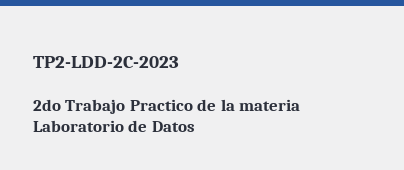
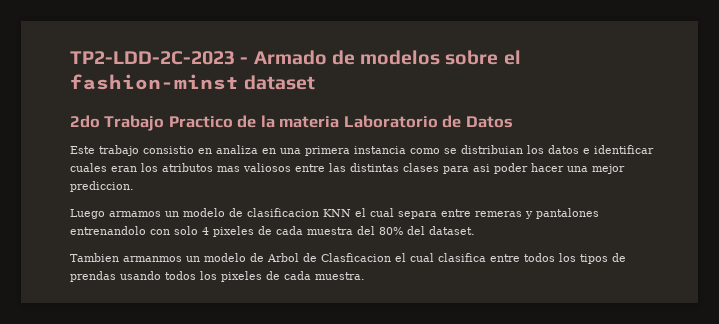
- TP2-LDD-2C-2023
+ TP2-LDD-2C-2023 - Armado de modelos sobre el fashion-minst dataset
+ Este trabajo consistio en analiza en una primera instancia como se distribuian los datos e identificar cuales eran los atributos mas valiosos entre las distintas clases para asi poder hacer una mejor prediccion.
+ Luego armamos un modelo de clasificacion KNN el cual separa entre remeras y pantalones entrenandolo con solo 4 pixeles de cada muestra del 80% del dataset.
+ Tambien armanmos un modelo de Arbol de Clasficacion el cual clasifica entre todos los tipos de prendas usando todos los pixeles de cada muestra.

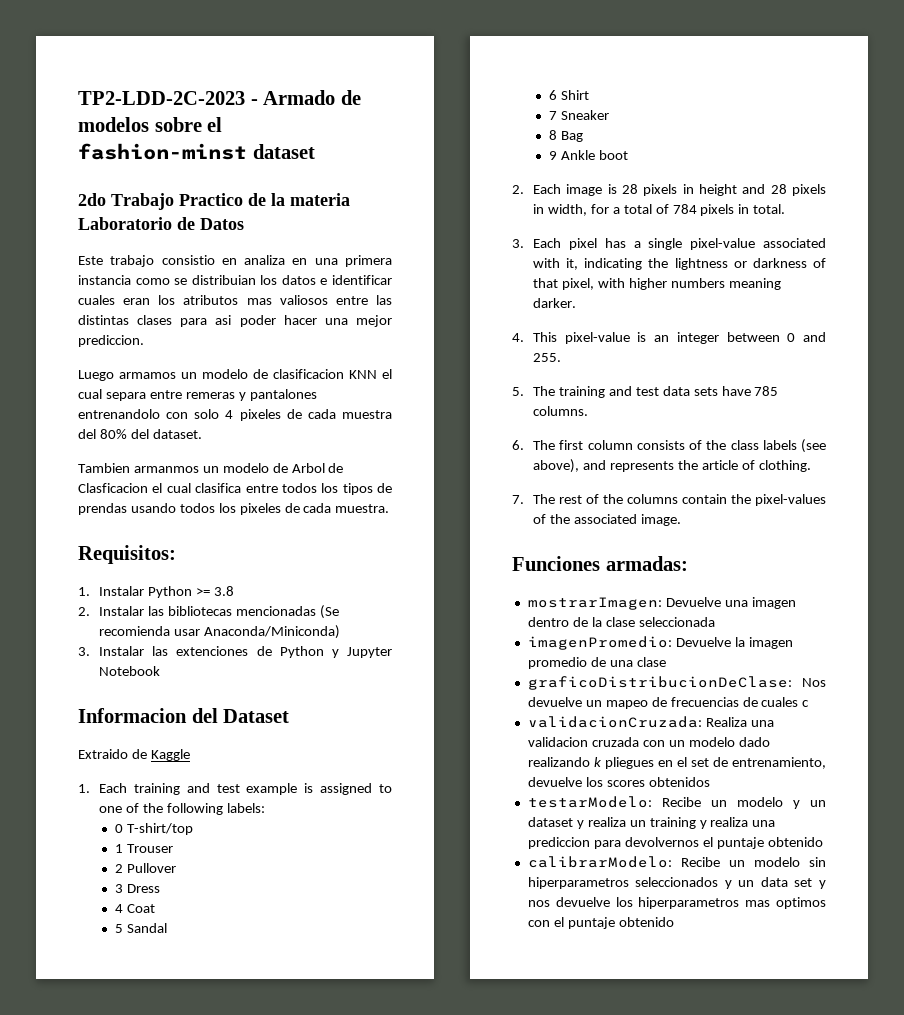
+ Requisitos:
+ 1. Instalar Python >= 3.8
+ 2. Instalar las bibliotecas mencionadas (Se recomienda usar Anaconda/Miniconda)
+ 3. Instalar las extenciones de Python y Jupyter Notebook
+ Informacion del Dataset
+ Extraido de Kaggle
+ 1. Each training and test example is assigned to one of the following labels:
+ 0 T-shirt/top
+ 1 Trouser
+ 2 Pullover
+ 3 Dress
+ 4 Coat
+ 5 Sandal
+ 6 Shirt
+ 7 Sneaker
+ 8 Bag
+ 9 Ankle boot
+ 2. Each image is 28 pixels in height and 28 pixels in width, for a total of 784 pixels in total.
+ 3. Each pixel has a single pixel-value associated with it, indicating the lightness or darkness of that pixel, with higher numbers meaning darker.
+ 4. This pixel-value is an integer between 0 and 255.
+ 5. The training and test data sets have 785 columns.
+ 6. The first column consists of the class labels (see above), and represents the article of clothing.
+ 7. The rest of the columns contain the pixel-values of the associated image.
+ Funciones armadas:
+ mostrarImagen: Devuelve una imagen dentro de la clase seleccionada
+ imagenPromedio: Devuelve la imagen promedio de una clase
+ graficoDistribucionDeClase: Nos devuelve un mapeo de frecuencias de cuales c
+ validacionCruzada: Realiza una validacion cruzada con un modelo dado realizando k pliegues en el set de entrenamiento, devuelve los scores obtenidos
+ testarModelo: Recibe un modelo y un dataset y realiza un training y realiza una prediccion para devolvernos el puntaje obtenido
+ calibrarModelo: Recibe un modelo sin hiperparametros seleccionados y un data set y nos devuelve los hiperparametros mas optimos con el puntaje obtenido

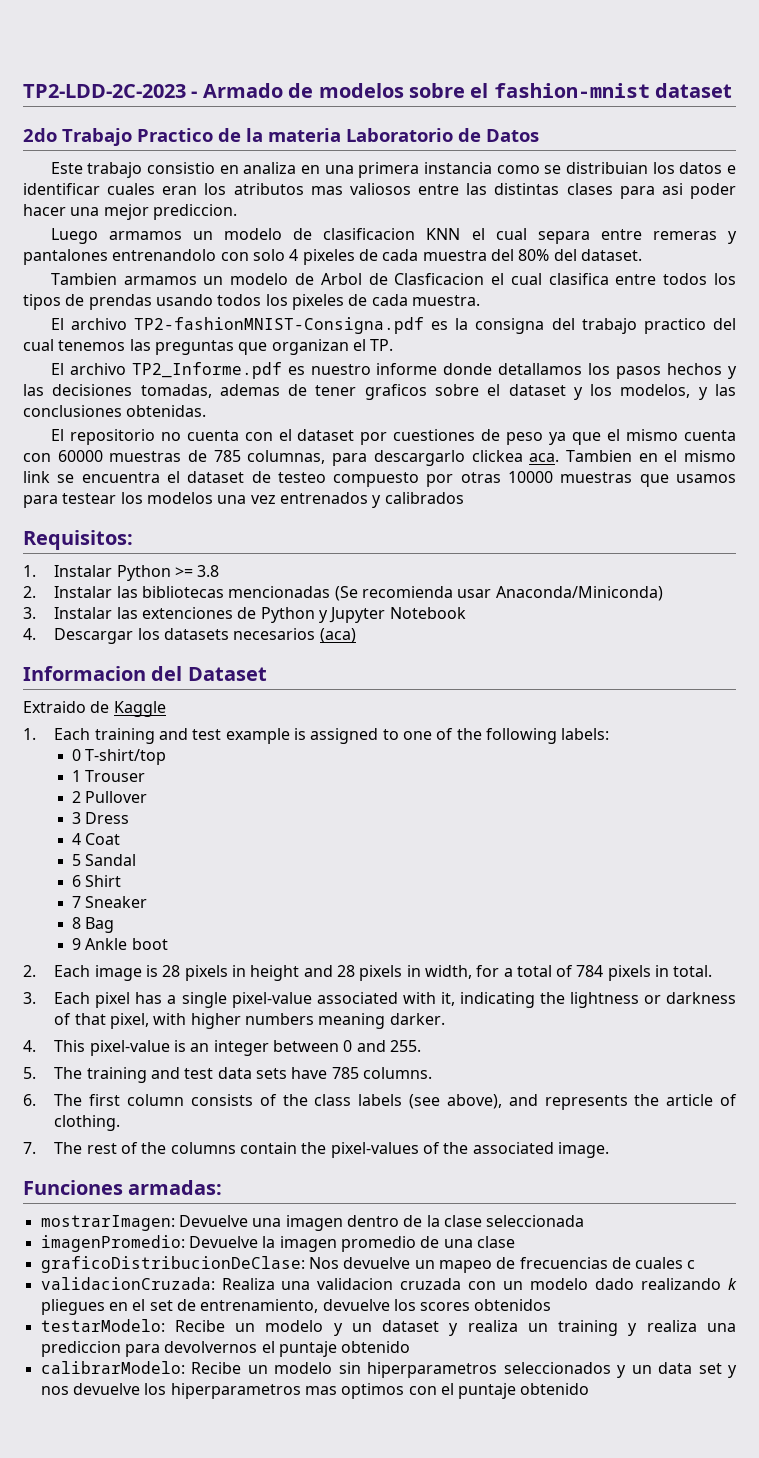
- TP2-LDD-2C-2023 - Armado de modelos sobre el fashion-minst dataset
+ TP2-LDD-2C-2023 - Armado de modelos sobre el fashion-mnist dataset
- Tambien armanmos un modelo de Arbol de Clasficacion el cual clasifica entre todos los tipos de prendas usando todos los pixeles de cada muestra.
+ Tambien armamos un modelo de Arbol de Clasficacion el cual clasifica entre todos los tipos de prendas usando todos los pixeles de cada muestra.
+ El archivo TP2-fashionMNIST-Consigna.pdf es la consigna del trabajo practico del cual tenemos las preguntas que organizan el TP.
+ El archivo TP2_Informe.pdf es nuestro informe donde detallamos los pasos hechos y las decisiones tomadas, ademas de tener graficos sobre el dataset y los modelos, y las conclusiones obtenidas.
+ El repositorio no cuenta con el dataset por cuestiones de peso ya que el mismo cuenta con 60000 muestras de 785 columnas, para descargarlo clickea aca. Tambien en el mismo link se encuentra el dataset de testeo compuesto por otras 10000 muestras que usamos para testear los modelos una vez entrenados y calibrados
+ 4. Descargar los datasets necesarios (aca)

